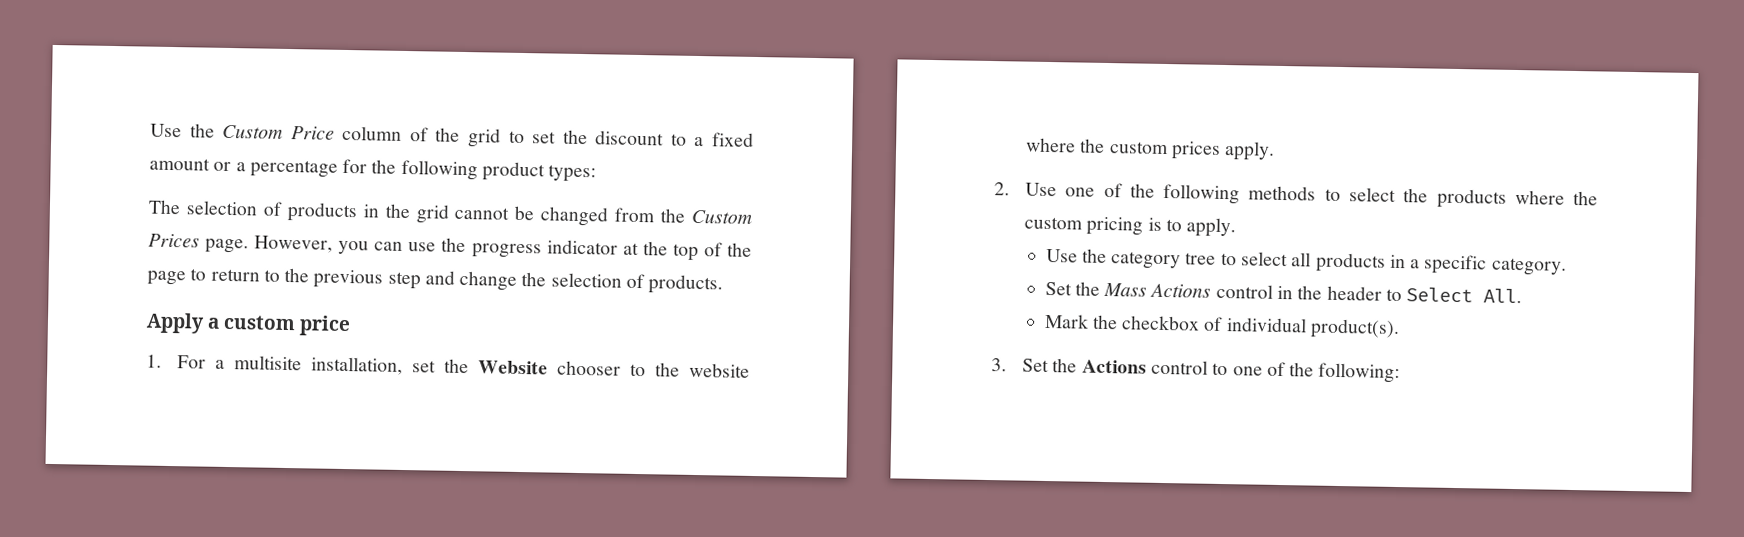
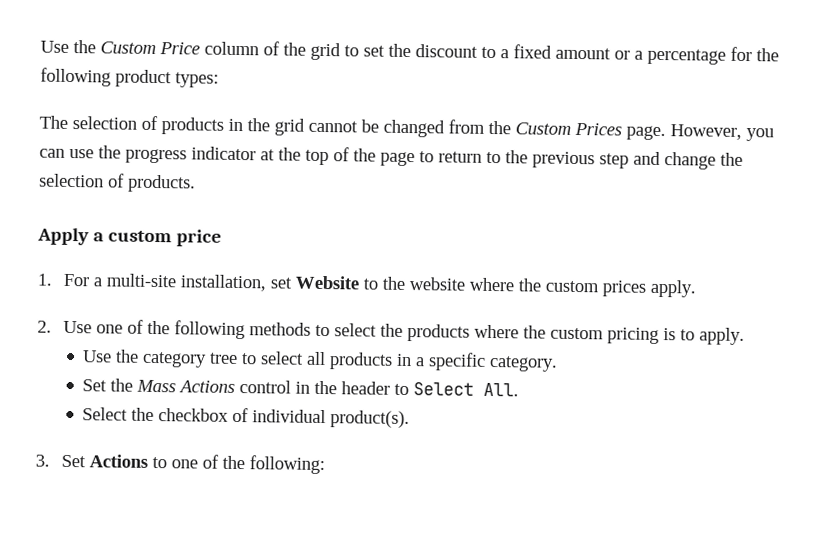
- 1. For a multisite installation, set the Website chooser to the website where the custom prices apply.
+ 1. For a multi-site installation, set Website to the website where the custom prices apply.
- Mark the checkbox of individual product(s).
+ Select the checkbox of individual product(s).
- 3. Set the Actions control to one of the following:
+ 3. Set Actions to one of the following:

